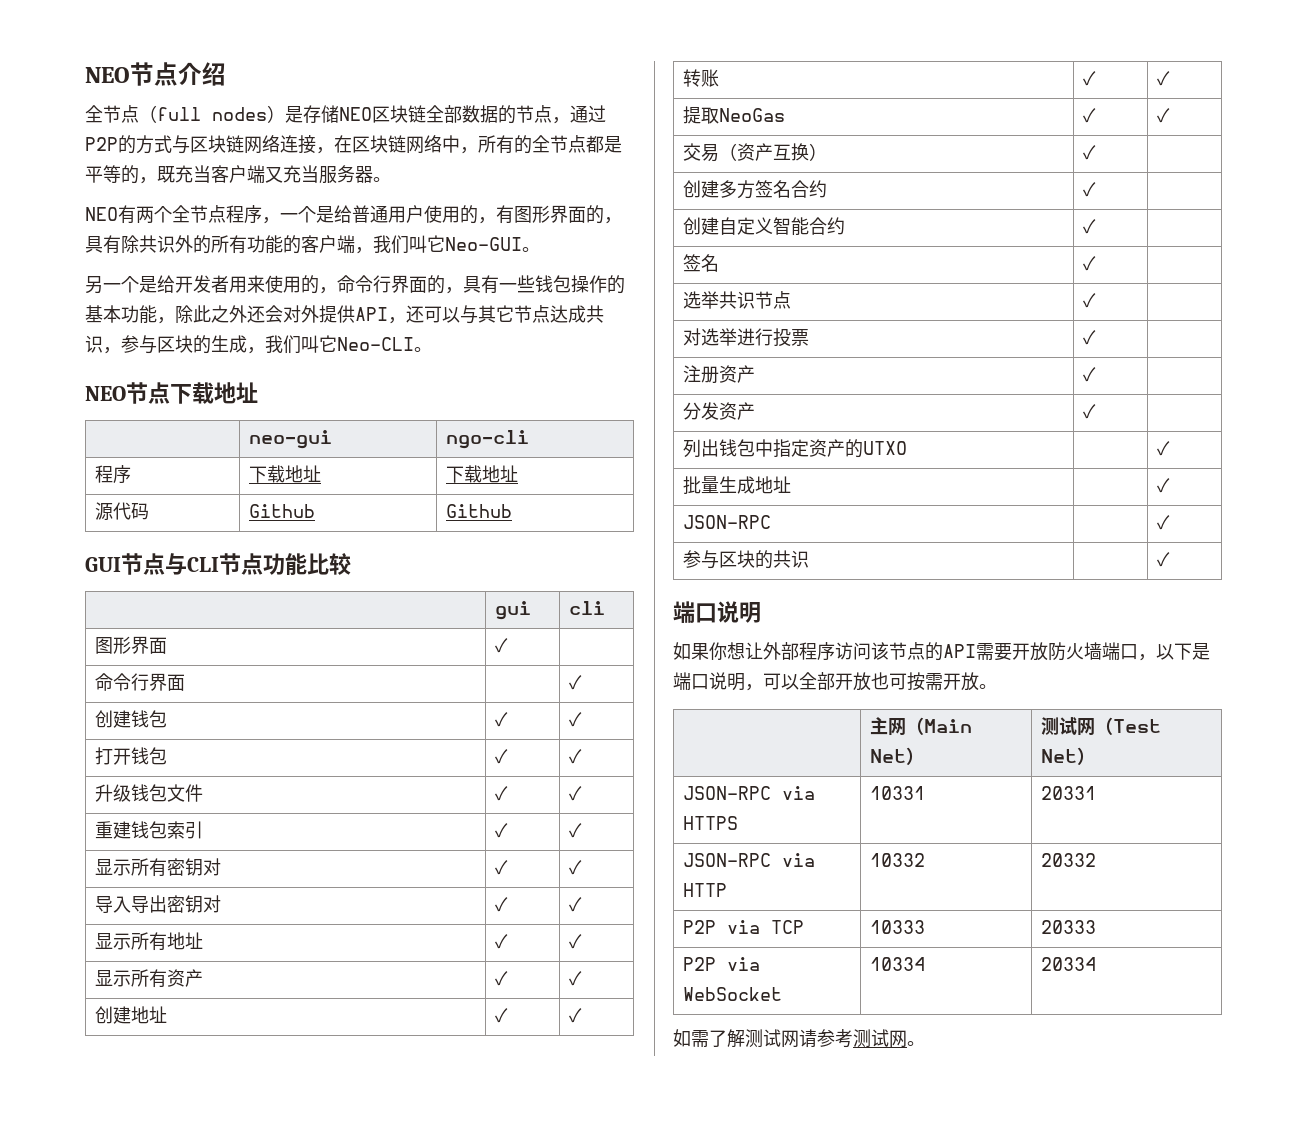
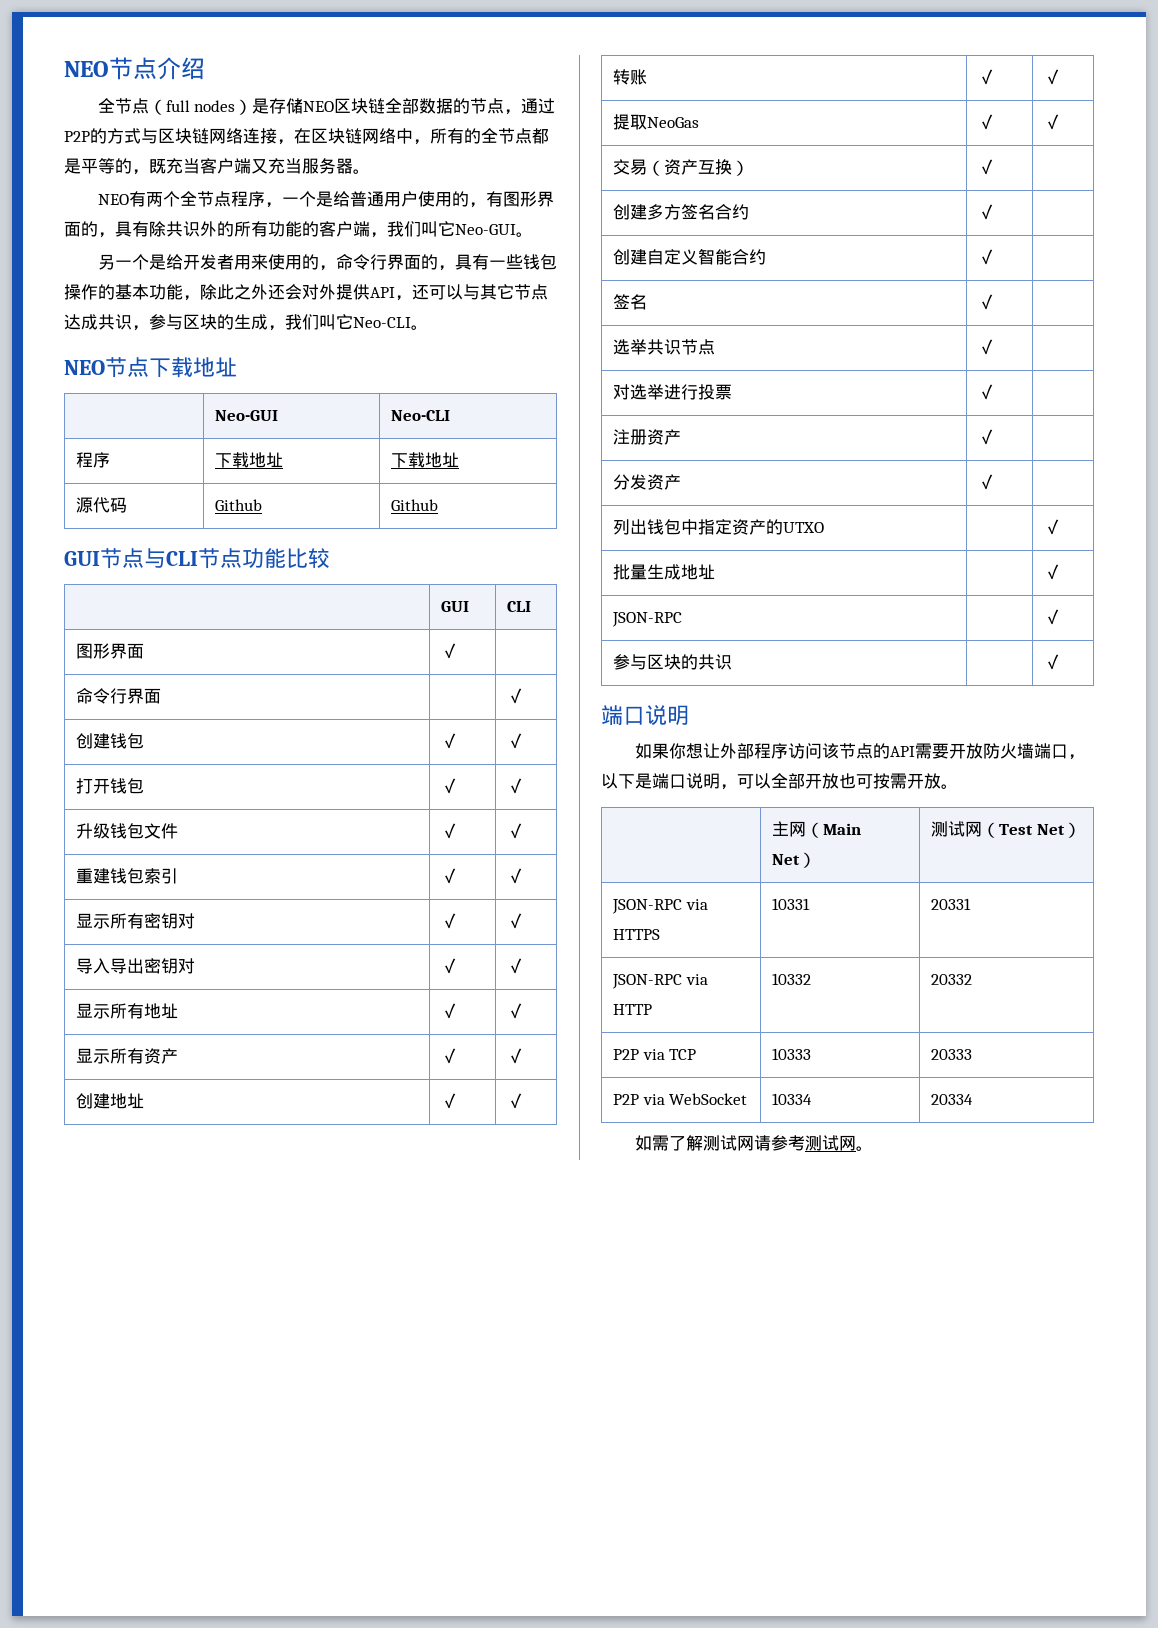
- | neo-gui | ngo-cli
+ | Neo-GUI | Neo-CLI
- | gui | cli
+ | GUI | CLI

